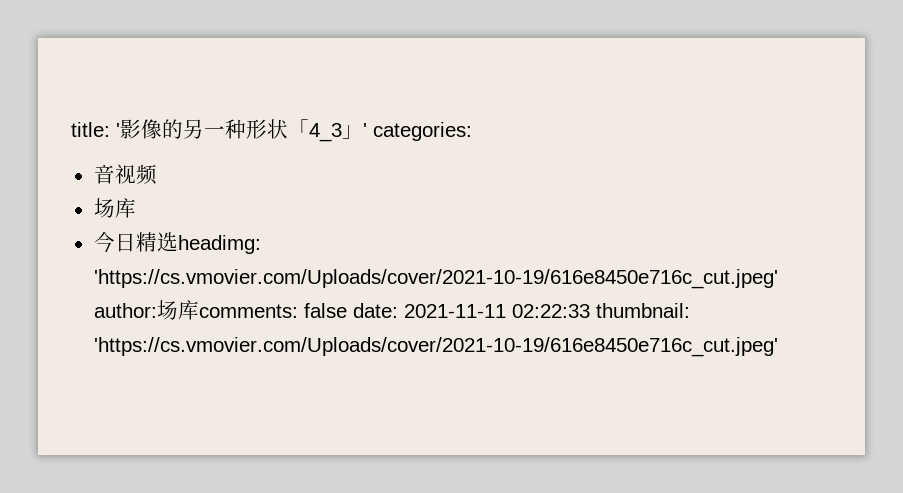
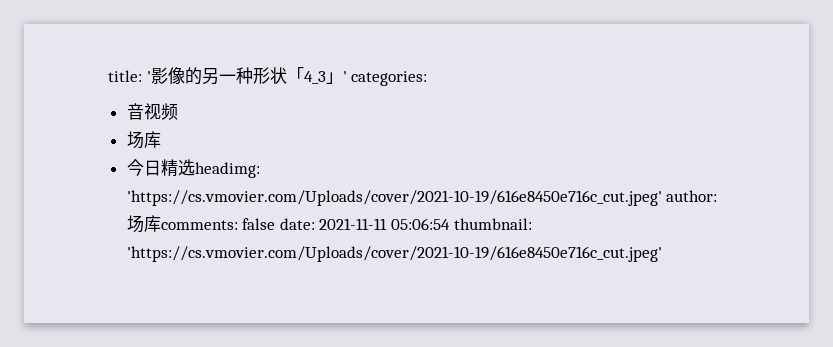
- 今日精选headimg: 'https://cs.vmovier.com/Uploads/cover/2021-10-19/616e8450e716c_cut.jpeg' author:场库comments: false date: 2021-11-11 02:22:33 thumbnail: 'https://cs.vmovier.com/Uploads/cover/2021-10-19/616e8450e716c_cut.jpeg'
+ 今日精选headimg: 'https://cs.vmovier.com/Uploads/cover/2021-10-19/616e8450e716c_cut.jpeg' author:场库comments: false date: 2021-11-11 05:06:54 thumbnail: 'https://cs.vmovier.com/Uploads/cover/2021-10-19/616e8450e716c_cut.jpeg'

